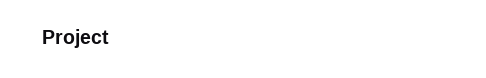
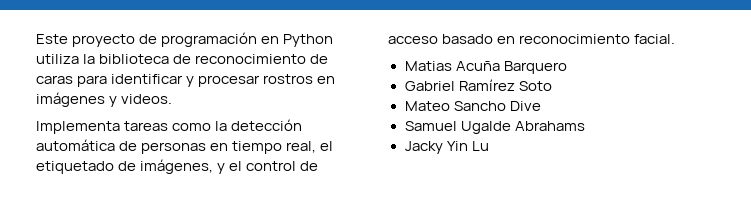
- Project
+ Este proyecto de programación en Python utiliza la biblioteca de reconocimiento de caras para identificar y procesar rostros en imágenes y videos.
+ Implementa tareas como la detección automática de personas en tiempo real, el etiquetado de imágenes, y el control de acceso basado en reconocimiento facial.
+ Matias Acuña Barquero
+ Gabriel Ramírez Soto
+ Mateo Sancho Dive
+ Samuel Ugalde Abrahams
+ Jacky Yin Lu

